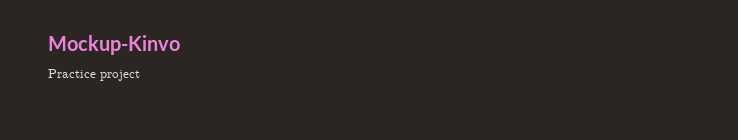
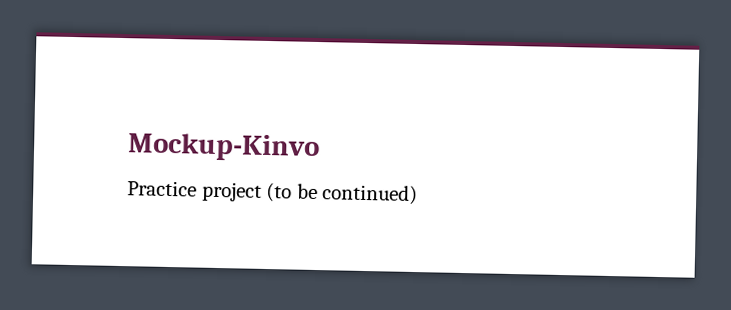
- Practice project
+ Practice project (to be continued)

